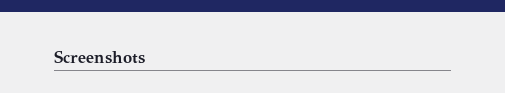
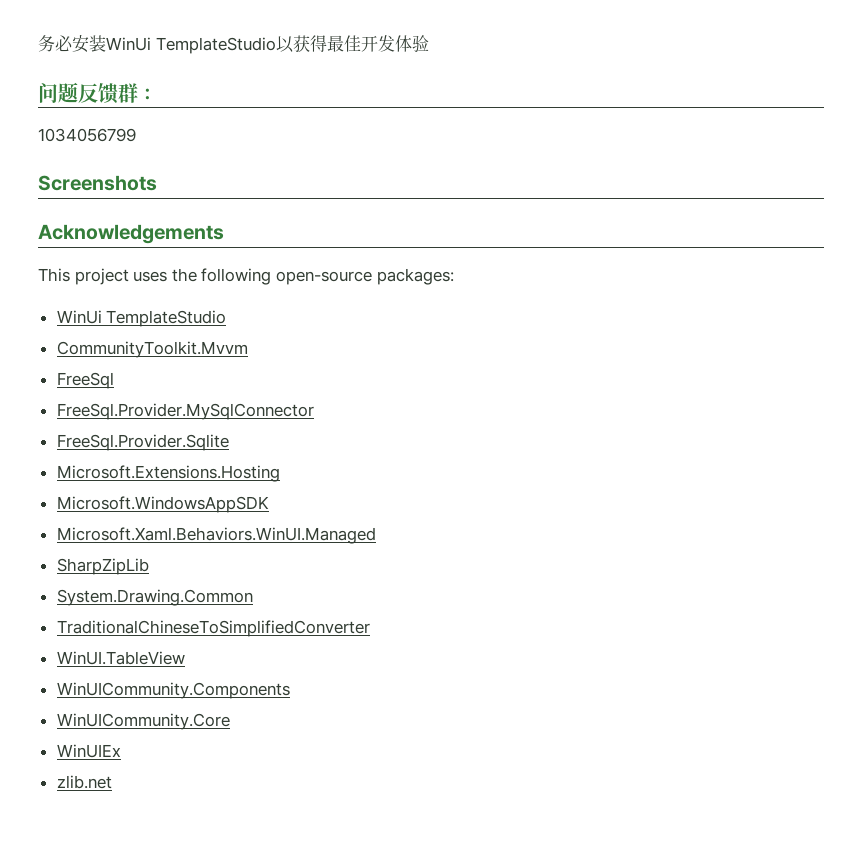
+ 务必安装WinUi TemplateStudio以获得最佳开发体验
+ 问题反馈群：
+ 1034056799
  Screenshots
+ Acknowledgements
+ This project uses the following open-source packages:
+ WinUi TemplateStudio
+ CommunityToolkit.Mvvm
+ FreeSql
+ FreeSql.Provider.MySqlConnector
+ FreeSql.Provider.Sqlite
+ Microsoft.Extensions.Hosting
+ Microsoft.WindowsAppSDK
+ Microsoft.Xaml.Behaviors.WinUI.Managed
+ SharpZipLib
+ System.Drawing.Common
+ TraditionalChineseToSimplifiedConverter
+ WinUI.TableView
+ WinUICommunity.Components
+ WinUICommunity.Core
+ WinUIEx
+ zlib.net

